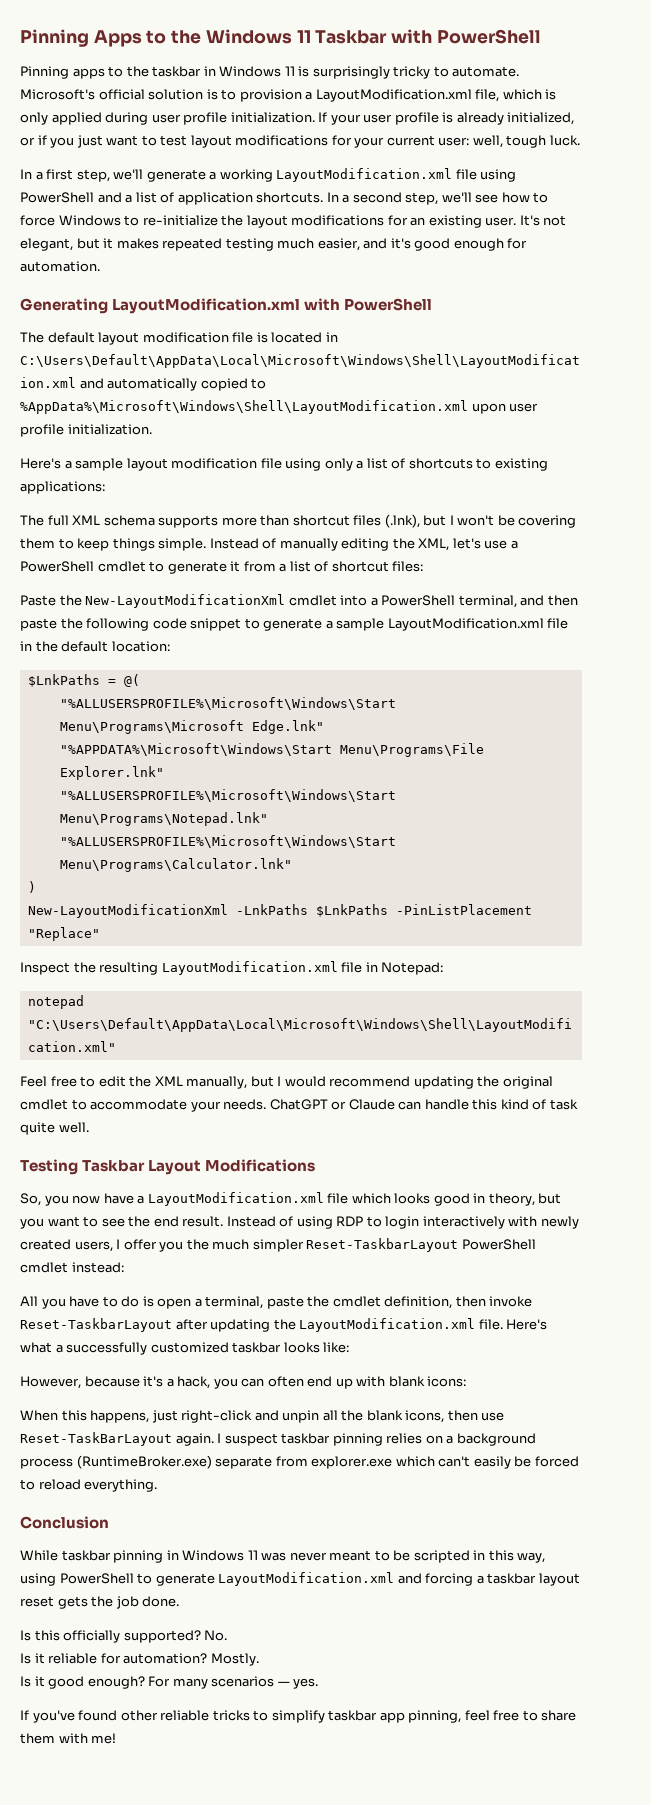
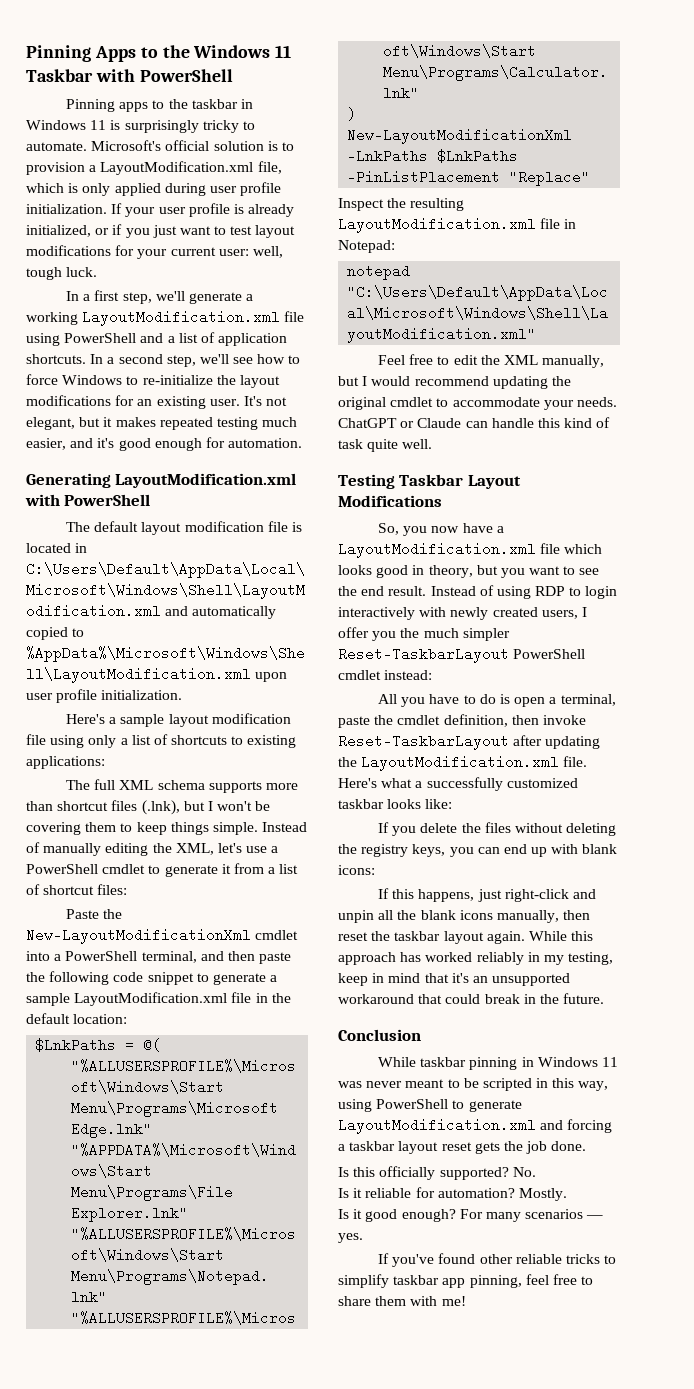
- However, because it's a hack, you can often end up with blank icons:
+ If you delete the files without deleting the registry keys, you can end up with blank icons:
- When this happens, just right-click and unpin all the blank icons, then use Reset-TaskBarLayout again. I suspect taskbar pinning relies on a background process (RuntimeBroker.exe) separate from explorer.exe which can't easily be forced to reload everything.
+ If this happens, just right-click and unpin all the blank icons manually, then reset the taskbar layout again. While this approach has worked reliably in my testing, keep in mind that it's an unsupported workaround that could break in the future.

